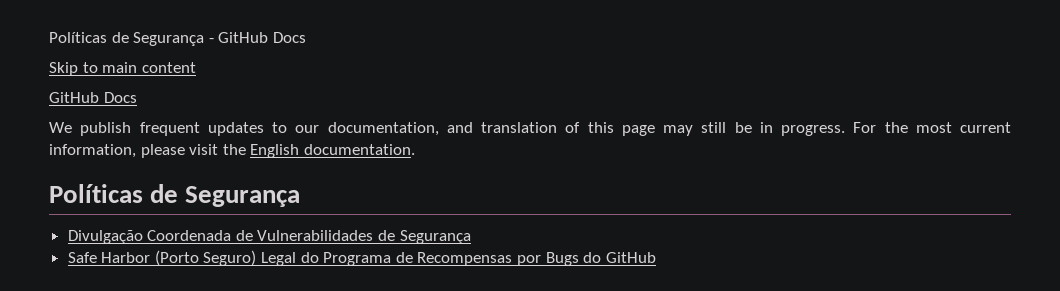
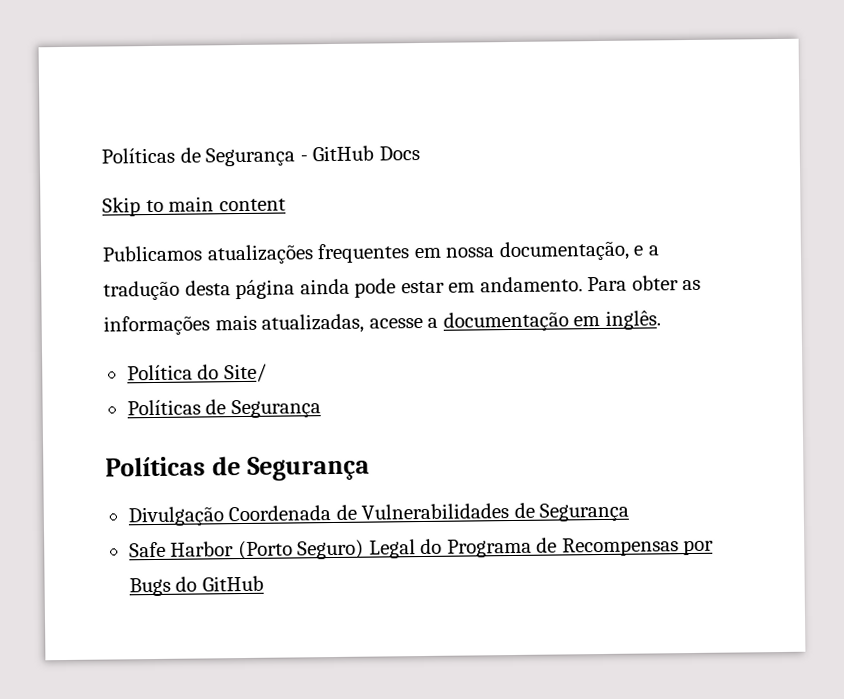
  Skip to main content
- GitHub Docs
- We publish frequent updates to our documentation, and translation of this page may still be in progress. For the most current information, please visit the English documentation.
+ Publicamos atualizações frequentes em nossa documentação, e a tradução desta página ainda pode estar em andamento. Para obter as informações mais atualizadas, acesse a documentação em inglês.
+ Política do Site/
+ Políticas de Segurança

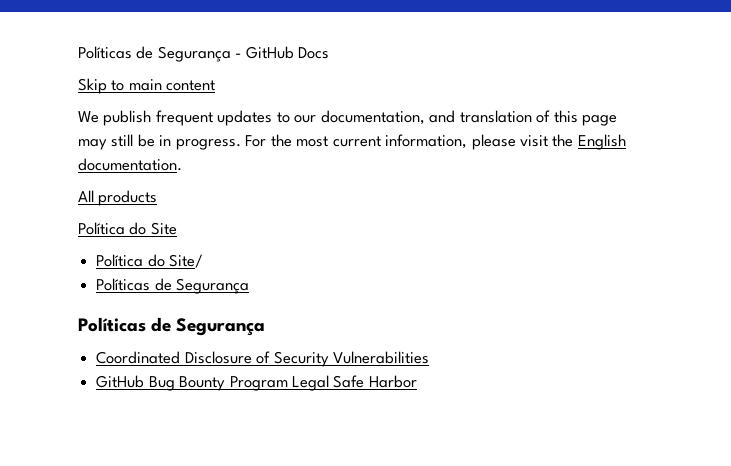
- Publicamos atualizações frequentes em nossa documentação, e a tradução desta página ainda pode estar em andamento. Para obter as informações mais atualizadas, acesse a documentação em inglês.
+ We publish frequent updates to our documentation, and translation of this page may still be in progress. For the most current information, please visit the English documentation.
+ All products
+ Política do Site
- Divulgação Coordenada de Vulnerabilidades de Segurança
- Safe Harbor (Porto Seguro) Legal do Programa de Recompensas por Bugs do GitHub
+ Coordinated Disclosure of Security Vulnerabilities
+ GitHub Bug Bounty Program Legal Safe Harbor

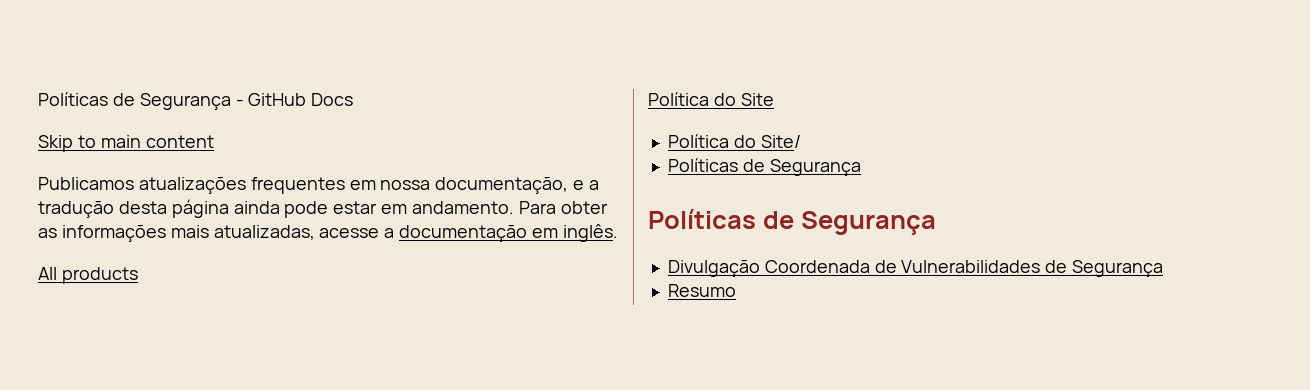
- We publish frequent updates to our documentation, and translation of this page may still be in progress. For the most current information, please visit the English documentation.
+ Publicamos atualizações frequentes em nossa documentação, e a tradução desta página ainda pode estar em andamento. Para obter as informações mais atualizadas, acesse a documentação em inglês.
- Coordinated Disclosure of Security Vulnerabilities
- GitHub Bug Bounty Program Legal Safe Harbor
+ Divulgação Coordenada de Vulnerabilidades de Segurança
+ Resumo

